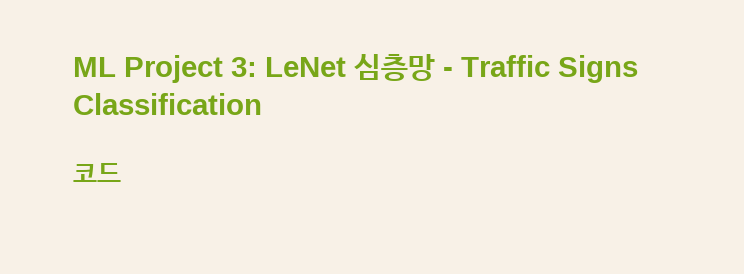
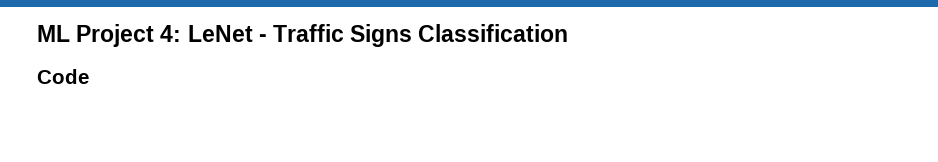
- ML Project 3: LeNet 심층망 - Traffic Signs Classification
+ ML Project 4: LeNet - Traffic Signs Classification
- 코드
+ Code

